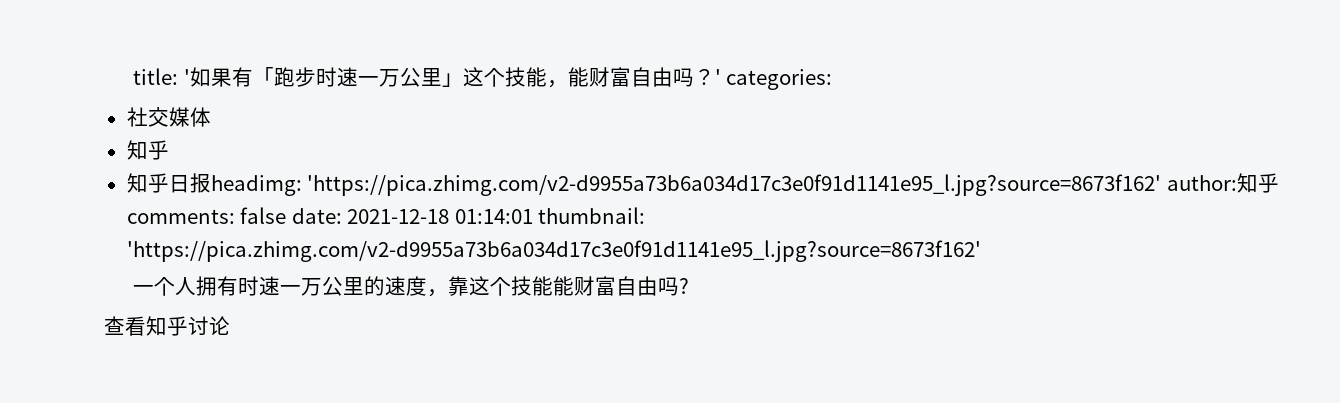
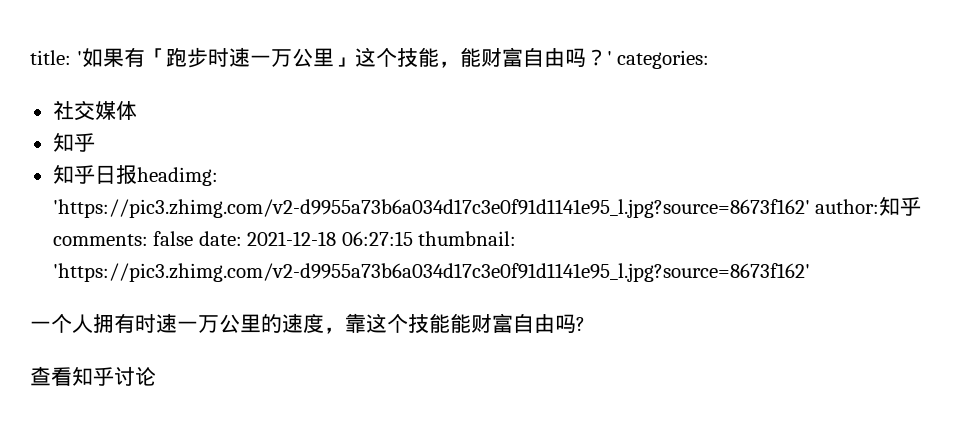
- 知乎日报headimg: 'https://pica.zhimg.com/v2-d9955a73b6a034d17c3e0f91d1141e95_l.jpg?source=8673f162' author:知乎comments: false date: 2021-12-18 01:14:01 thumbnail: 'https://pica.zhimg.com/v2-d9955a73b6a034d17c3e0f91d1141e95_l.jpg?source=8673f162'
+ 知乎日报headimg: 'https://pic3.zhimg.com/v2-d9955a73b6a034d17c3e0f91d1141e95_l.jpg?source=8673f162' author:知乎comments: false date: 2021-12-18 06:27:15 thumbnail: 'https://pic3.zhimg.com/v2-d9955a73b6a034d17c3e0f91d1141e95_l.jpg?source=8673f162'

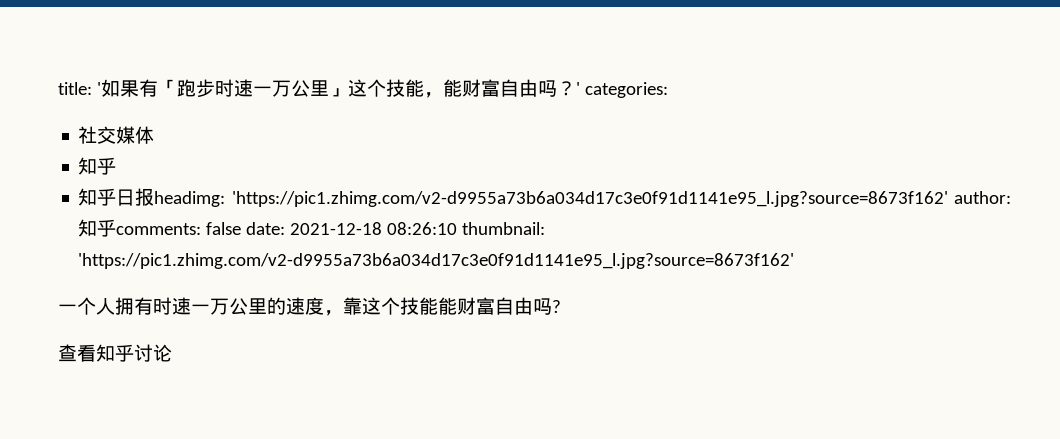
- 知乎日报headimg: 'https://pic3.zhimg.com/v2-d9955a73b6a034d17c3e0f91d1141e95_l.jpg?source=8673f162' author:知乎comments: false date: 2021-12-18 06:27:15 thumbnail: 'https://pic3.zhimg.com/v2-d9955a73b6a034d17c3e0f91d1141e95_l.jpg?source=8673f162'
+ 知乎日报headimg: 'https://pic1.zhimg.com/v2-d9955a73b6a034d17c3e0f91d1141e95_l.jpg?source=8673f162' author:知乎comments: false date: 2021-12-18 08:26:10 thumbnail: 'https://pic1.zhimg.com/v2-d9955a73b6a034d17c3e0f91d1141e95_l.jpg?source=8673f162'

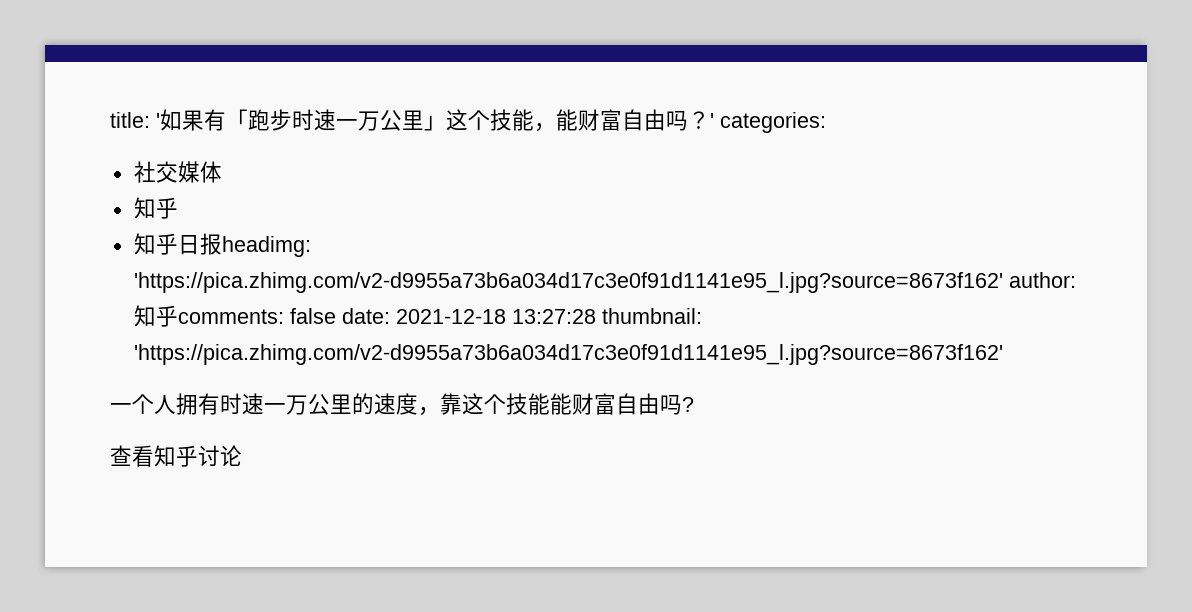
- 知乎日报headimg: 'https://pic1.zhimg.com/v2-d9955a73b6a034d17c3e0f91d1141e95_l.jpg?source=8673f162' author:知乎comments: false date: 2021-12-18 08:26:10 thumbnail: 'https://pic1.zhimg.com/v2-d9955a73b6a034d17c3e0f91d1141e95_l.jpg?source=8673f162'
+ 知乎日报headimg: 'https://pica.zhimg.com/v2-d9955a73b6a034d17c3e0f91d1141e95_l.jpg?source=8673f162' author:知乎comments: false date: 2021-12-18 13:27:28 thumbnail: 'https://pica.zhimg.com/v2-d9955a73b6a034d17c3e0f91d1141e95_l.jpg?source=8673f162'

